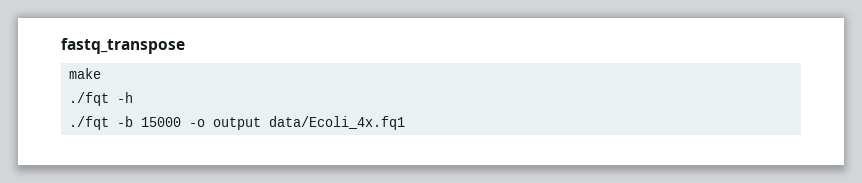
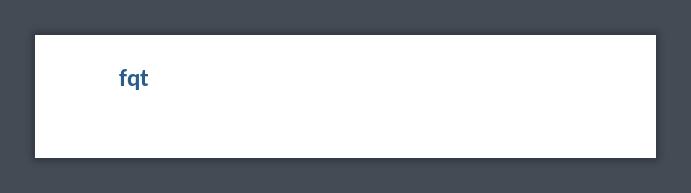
- fastq_transpose
- make
- ./fqt -h
- ./fqt -b 15000 -o output data/Ecoli_4x.fq1
+ fqt

